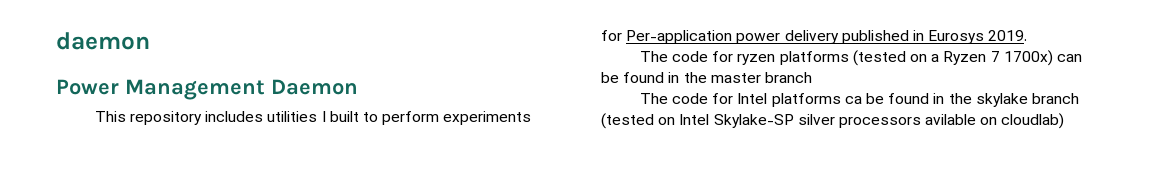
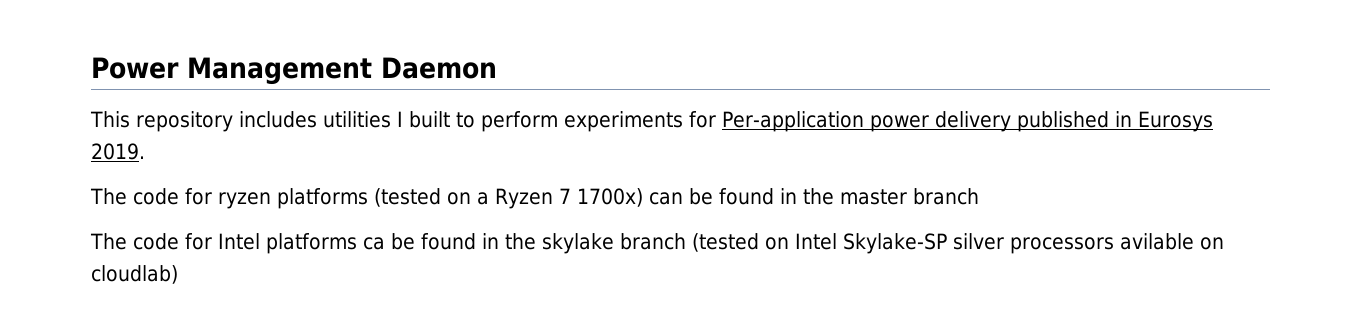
- daemon

